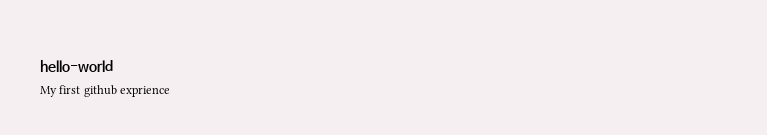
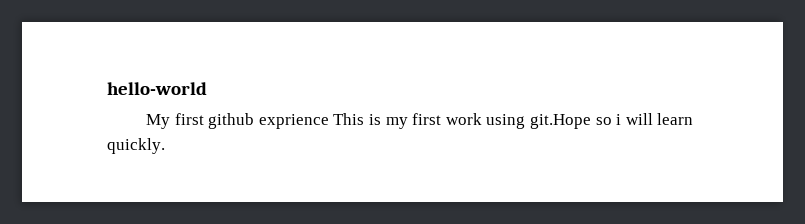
- My first github exprience
+ My first github exprience This is my first work using git.Hope so i will learn quickly.

